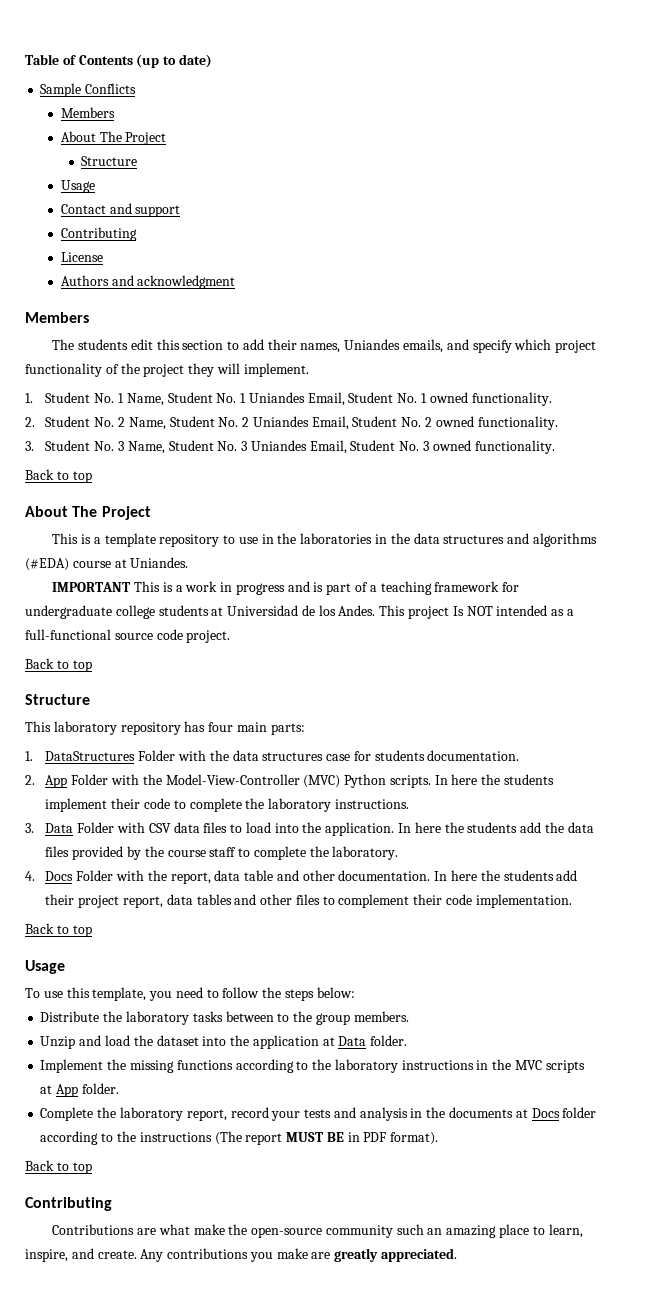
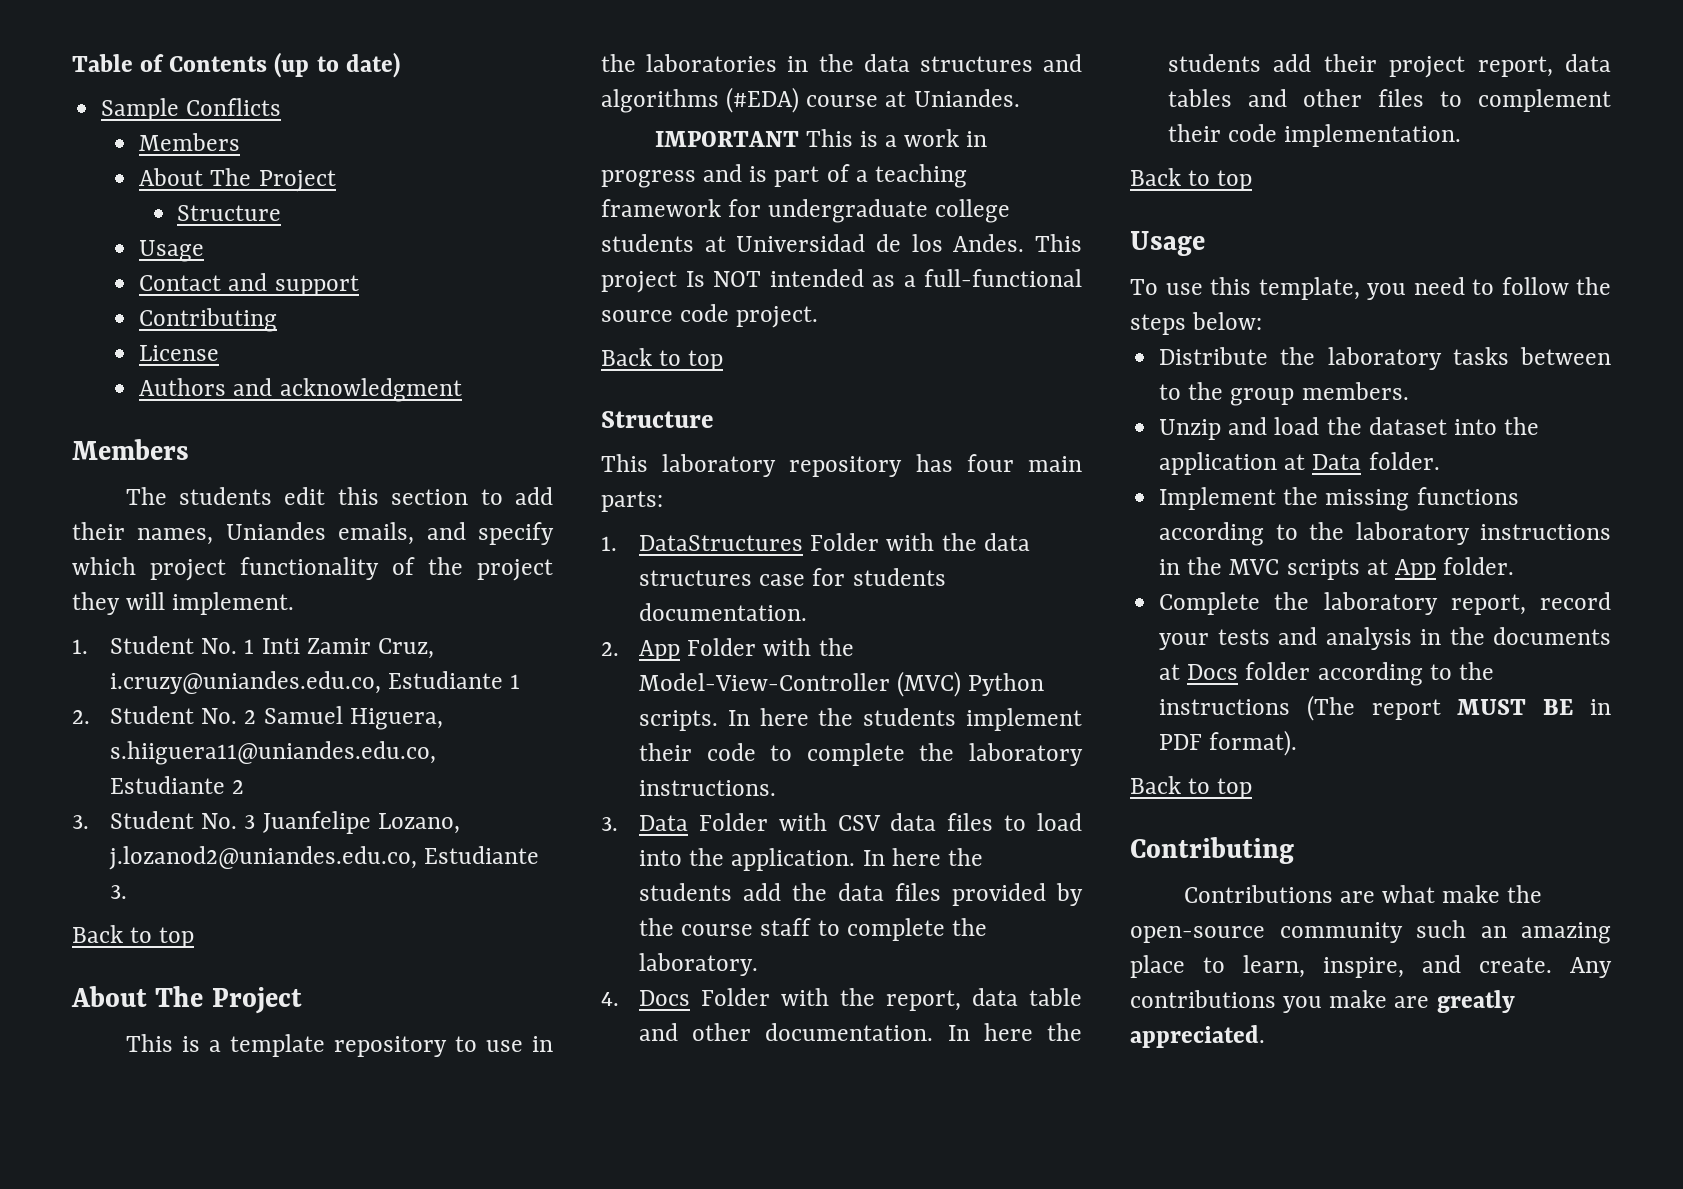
- 1. Student No. 1 Name, Student No. 1 Uniandes Email, Student No. 1 owned functionality.
- 2. Student No. 2 Name, Student No. 2 Uniandes Email, Student No. 2 owned functionality.
- 3. Student No. 3 Name, Student No. 3 Uniandes Email, Student No. 3 owned functionality.
+ 1. Student No. 1 Inti Zamir Cruz, i.cruzy@uniandes.edu.co, Estudiante 1
+ 2. Student No. 2 Samuel Higuera, s.hiiguera11@uniandes.edu.co, Estudiante 2
+ 3. Student No. 3 Juanfelipe Lozano, j.lozanod2@uniandes.edu.co, Estudiante 3.

